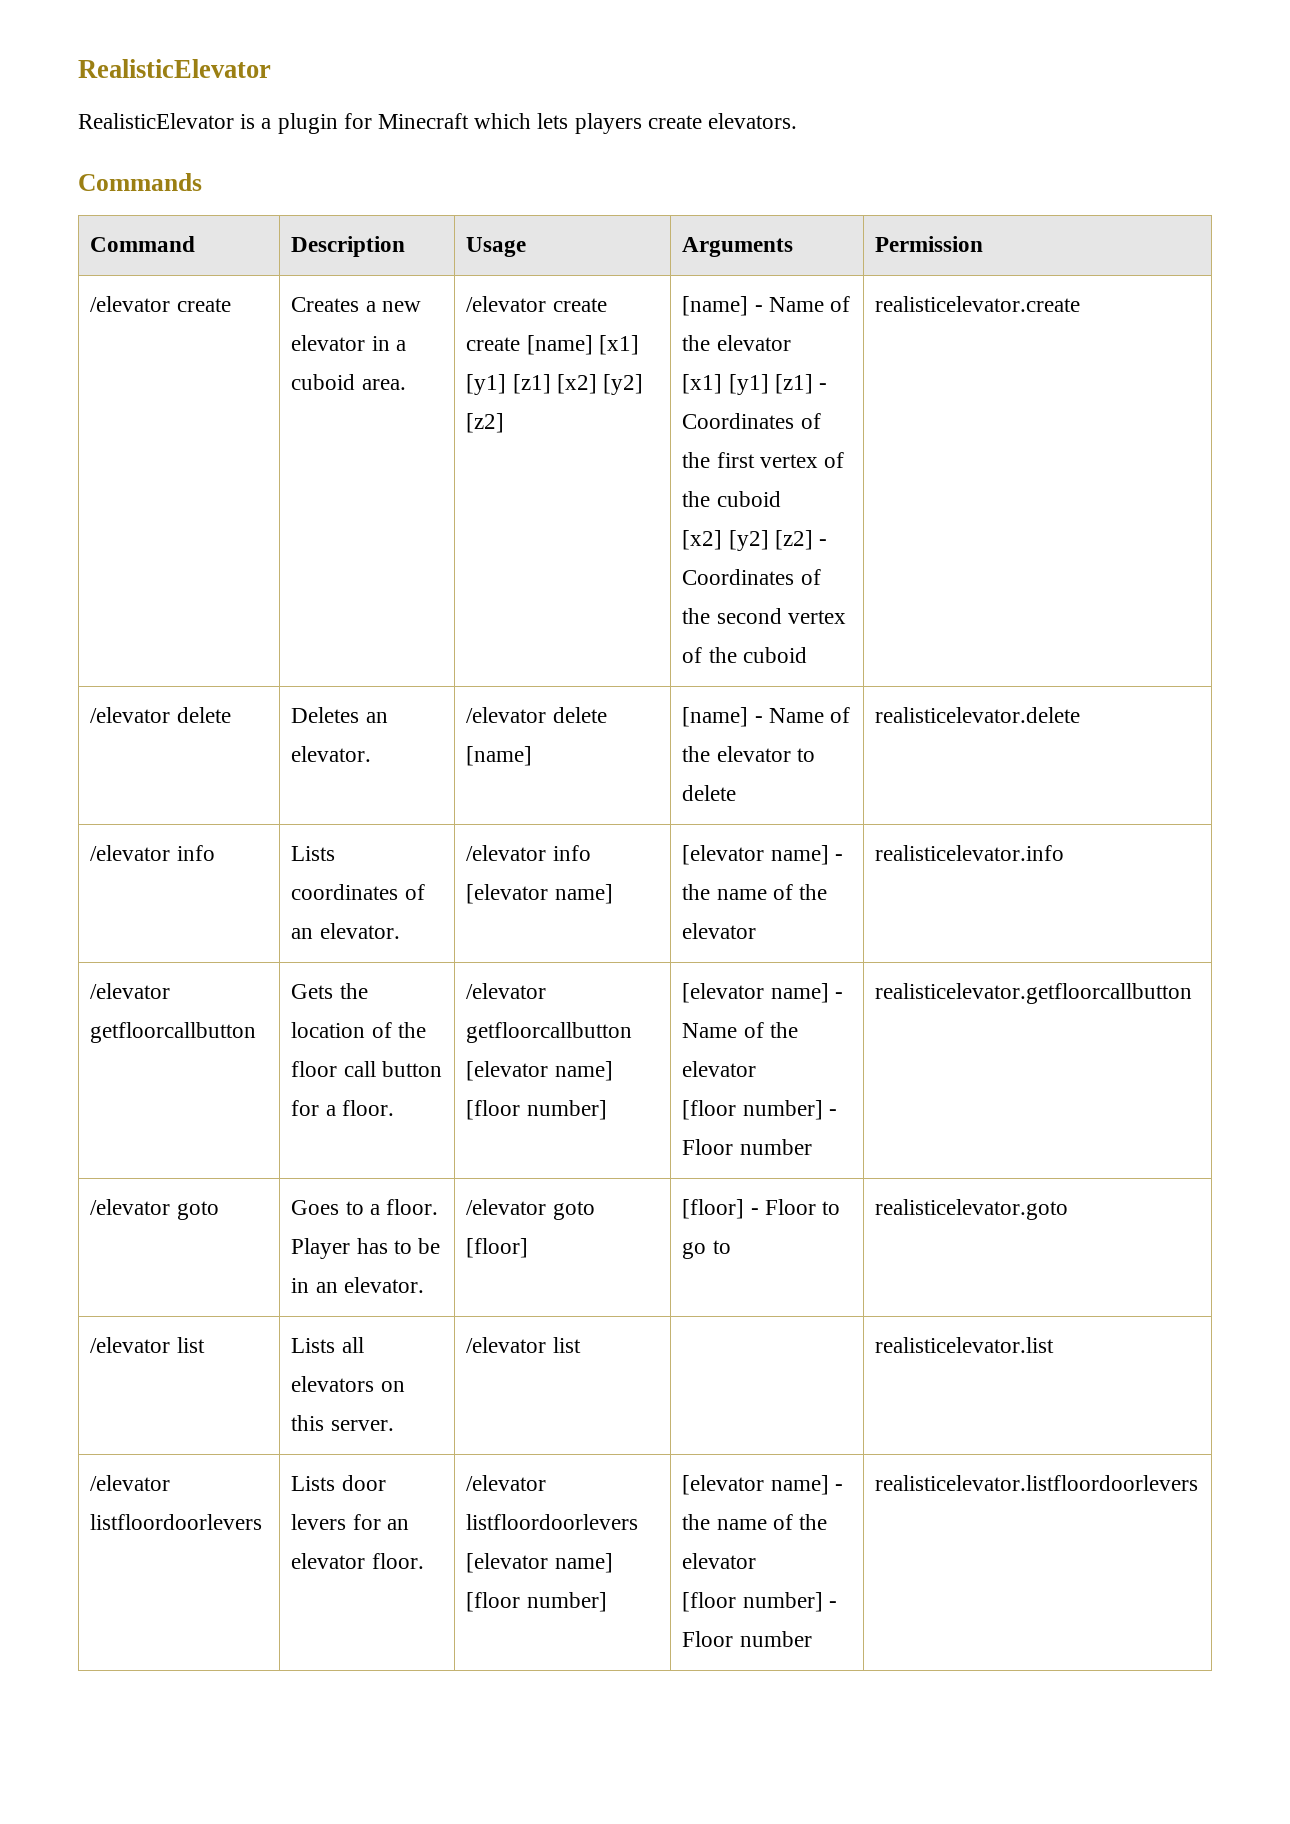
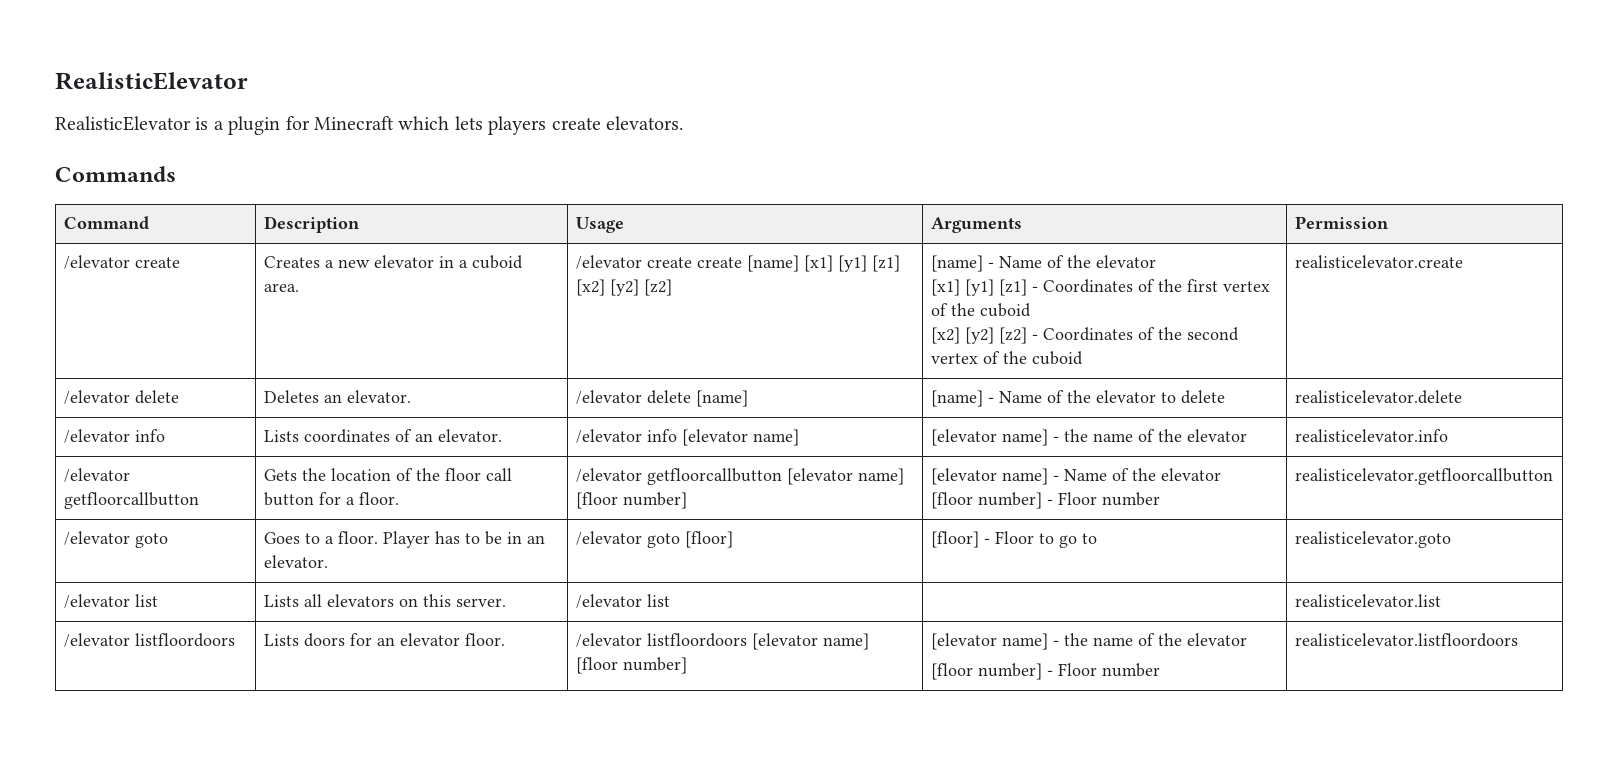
- /elevator listfloordoorlevers | Lists door levers for an elevator floor. | /elevator listfloordoorlevers [elevator name] [floor number] | [elevator name] - the name of the elevator
- [floor number] - Floor number | realisticelevator.listfloordoorlevers
+ /elevator listfloordoors | Lists doors for an elevator floor. | /elevator listfloordoors [elevator name] [floor number] | [elevator name] - the name of the elevator
+ [floor number] - Floor number | realisticelevator.listfloordoors

